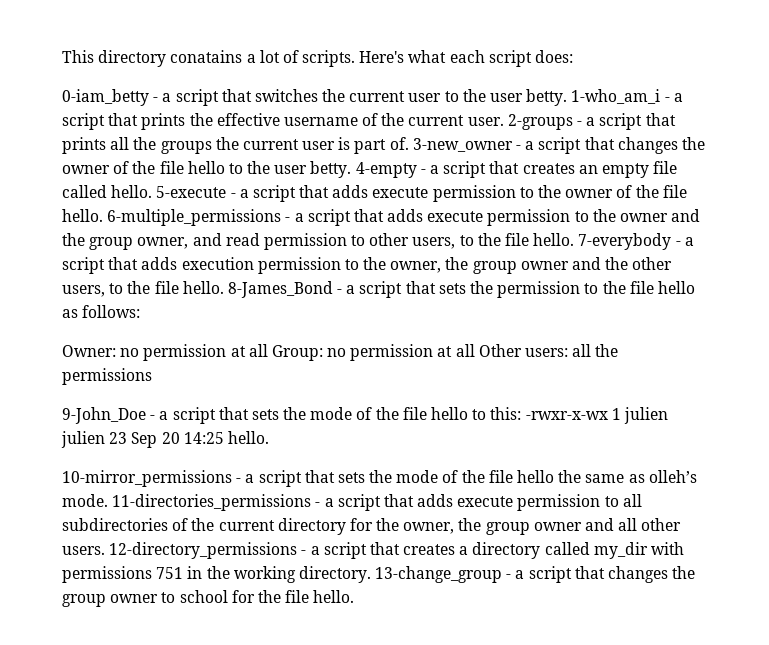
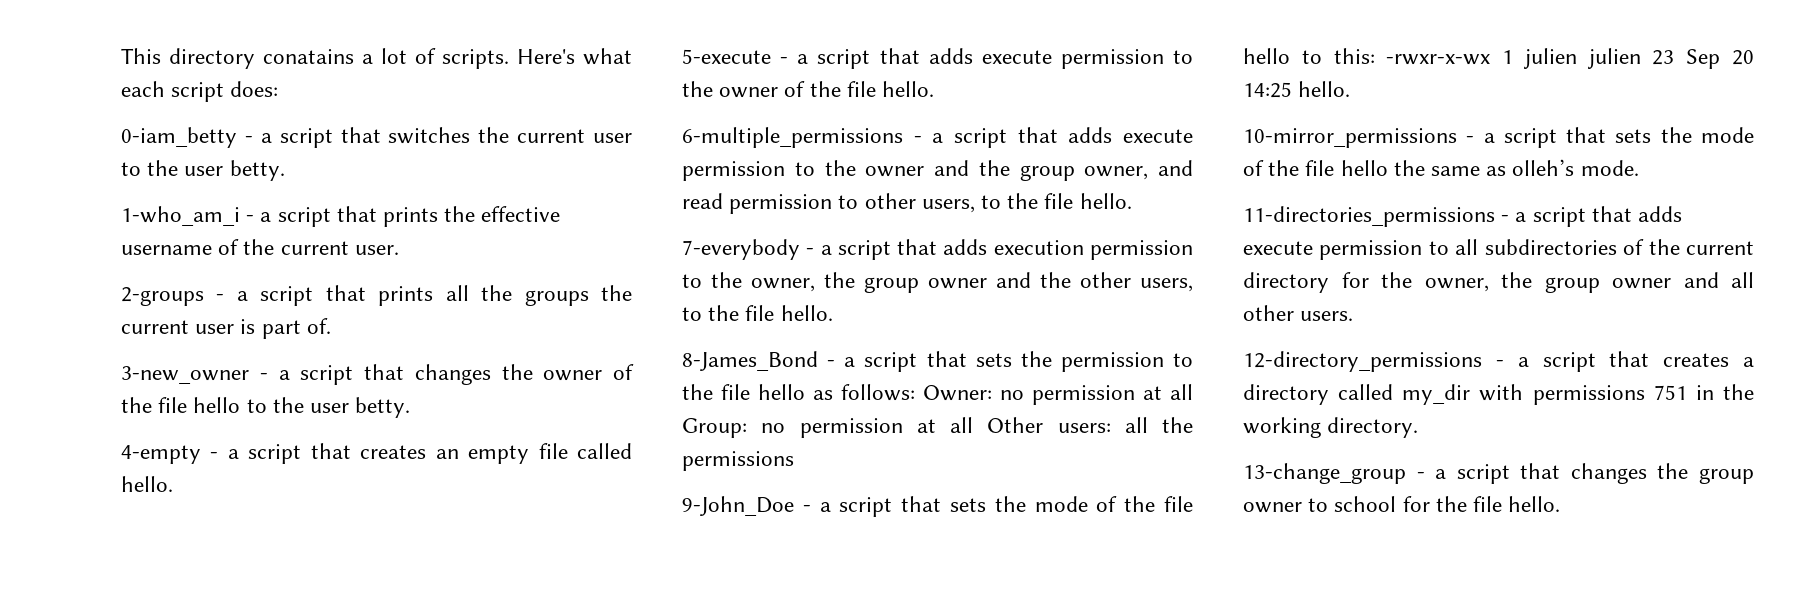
- 0-iam_betty - a script that switches the current user to the user betty. 1-who_am_i - a script that prints the effective username of the current user. 2-groups - a script that prints all the groups the current user is part of. 3-new_owner - a script that changes the owner of the file hello to the user betty. 4-empty - a script that creates an empty file called hello. 5-execute - a script that adds execute permission to the owner of the file hello. 6-multiple_permissions - a script that adds execute permission to the owner and the group owner, and read permission to other users, to the file hello. 7-everybody - a script that adds execution permission to the owner, the group owner and the other users, to the file hello. 8-James_Bond - a script that sets the permission to the file hello as follows:
- Owner:
+ 0-iam_betty - a script that switches the current user to the user betty.
+ 1-who_am_i - a script that prints the effective username of the current user.
+ 2-groups - a script that prints all the groups the current user is part of.
+ 3-new_owner - a script that changes the owner of the file hello to the user betty.
+ 4-empty - a script that creates an empty file called hello.
+ 5-execute - a script that adds execute permission to the owner of the file hello.
+ 6-multiple_permissions - a script that adds execute permission to the owner and the group owner, and read permission to other users, to the file hello.
+ 7-everybody - a script that adds execution permission to the owner, the group owner and the other users, to the file hello.
+ 8-James_Bond - a script that sets the permission to the file hello as follows: Owner:
- 10-mirror_permissions - a script that sets the mode of the file hello the same as olleh’s mode. 11-directories_permissions - a script that adds execute permission to all subdirectories of the current directory for the owner, the group owner and all other users. 12-directory_permissions - a script that creates a directory called my_dir with permissions 751 in the working directory. 13-change_group - a script that changes the group owner to school for the file hello.
+ 10-mirror_permissions - a script that sets the mode of the file hello the same as olleh’s mode.
+ 11-directories_permissions - a script that adds execute permission to all subdirectories of the current directory for the owner, the group owner and all other users.
+ 12-directory_permissions - a script that creates a directory called my_dir with permissions 751 in the working directory.
+ 13-change_group - a script that changes the group owner to school for the file hello.

